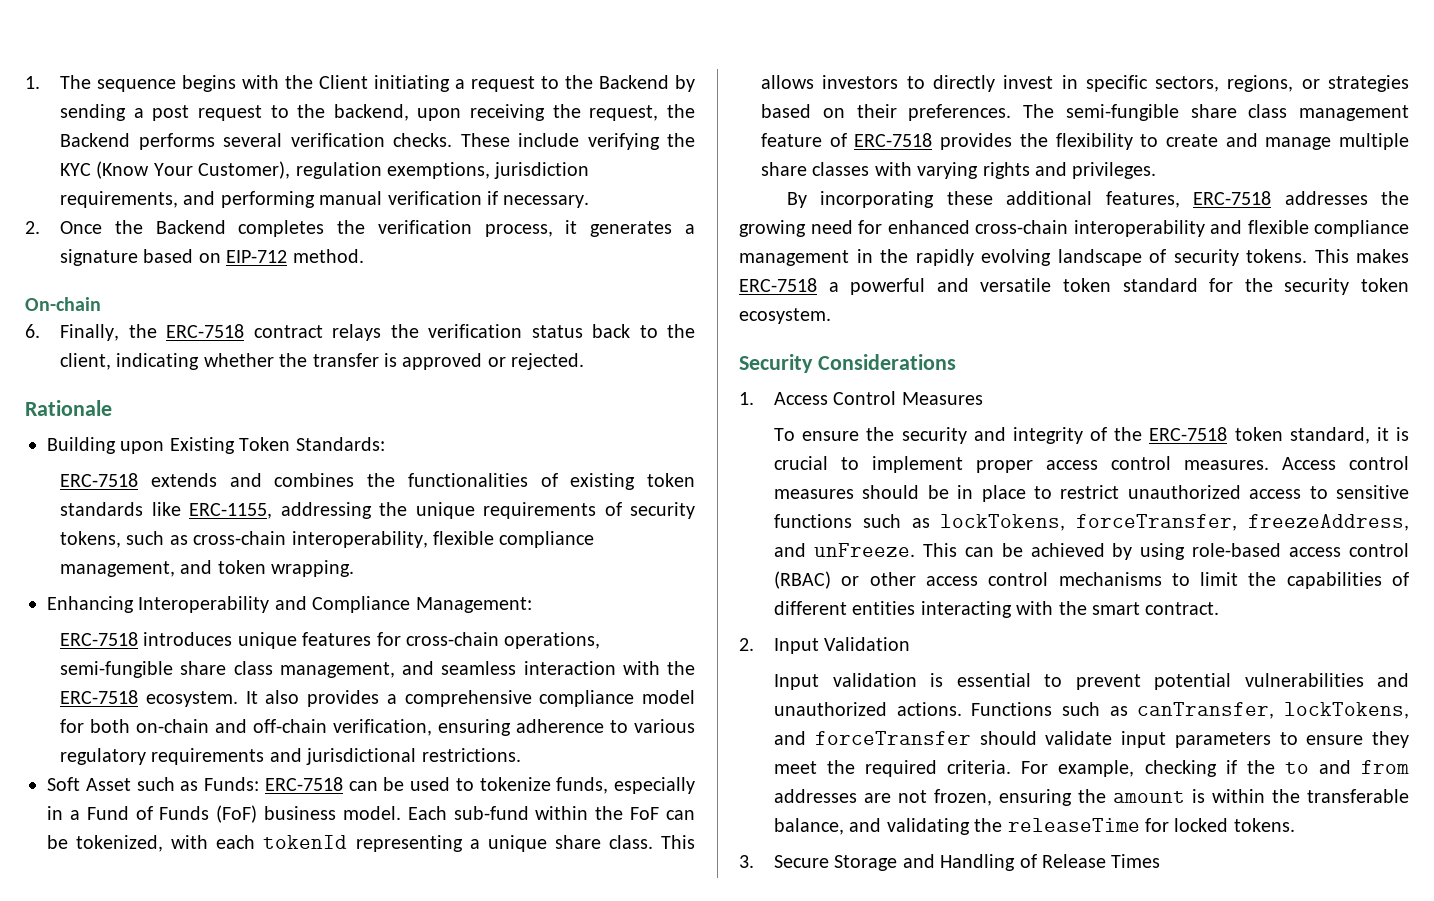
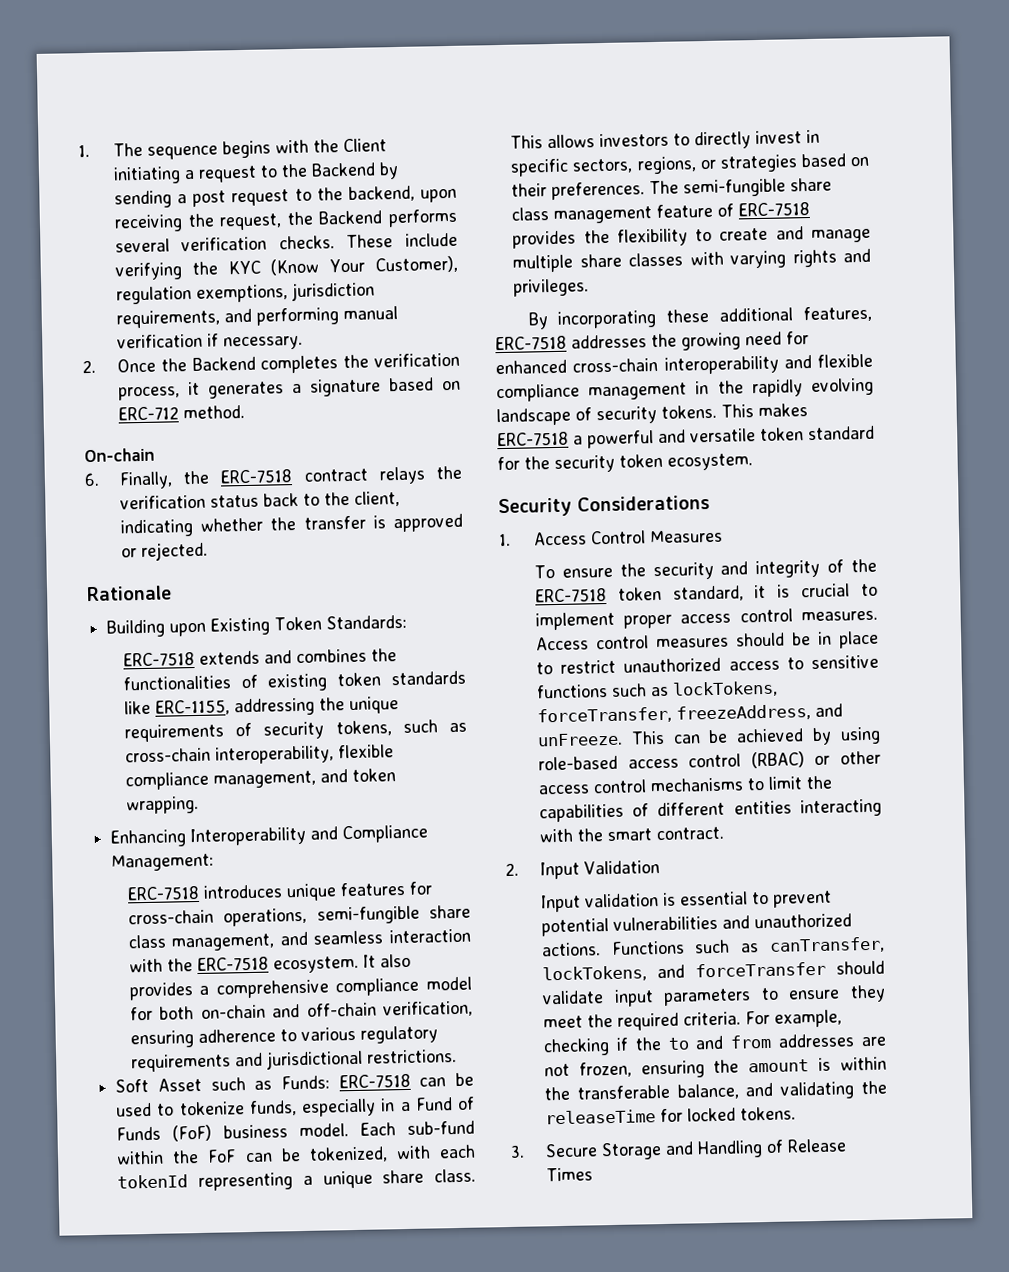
- 2. Once the Backend completes the verification process, it generates a signature based on EIP-712 method.
+ 2. Once the Backend completes the verification process, it generates a signature based on ERC-712 method.

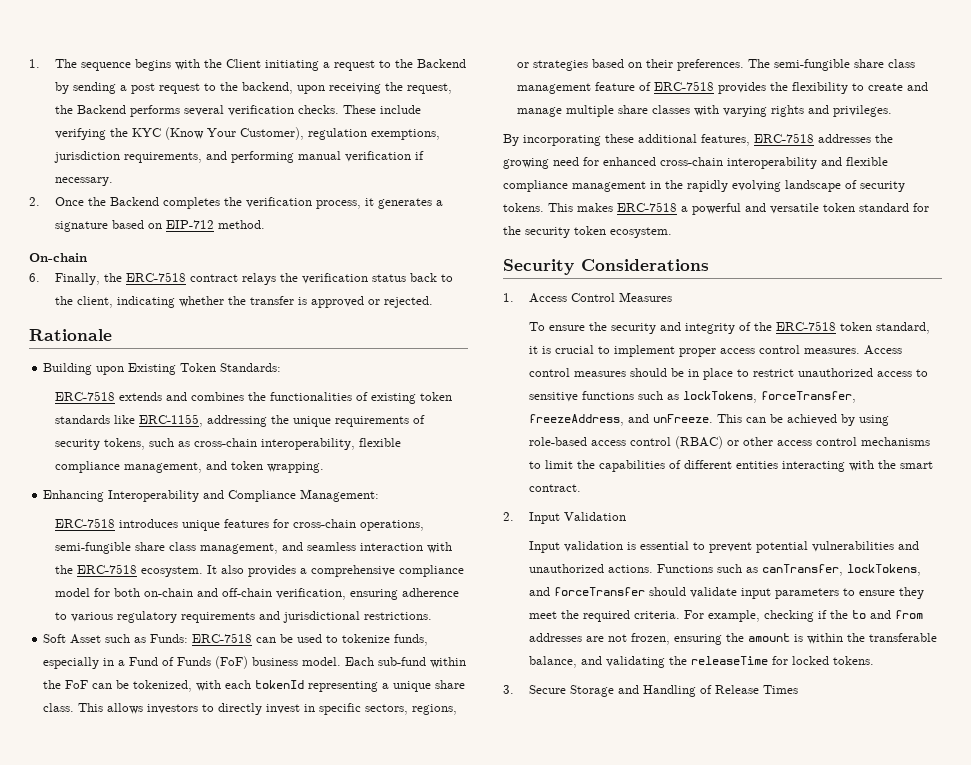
- 2. Once the Backend completes the verification process, it generates a signature based on ERC-712 method.
+ 2. Once the Backend completes the verification process, it generates a signature based on EIP-712 method.

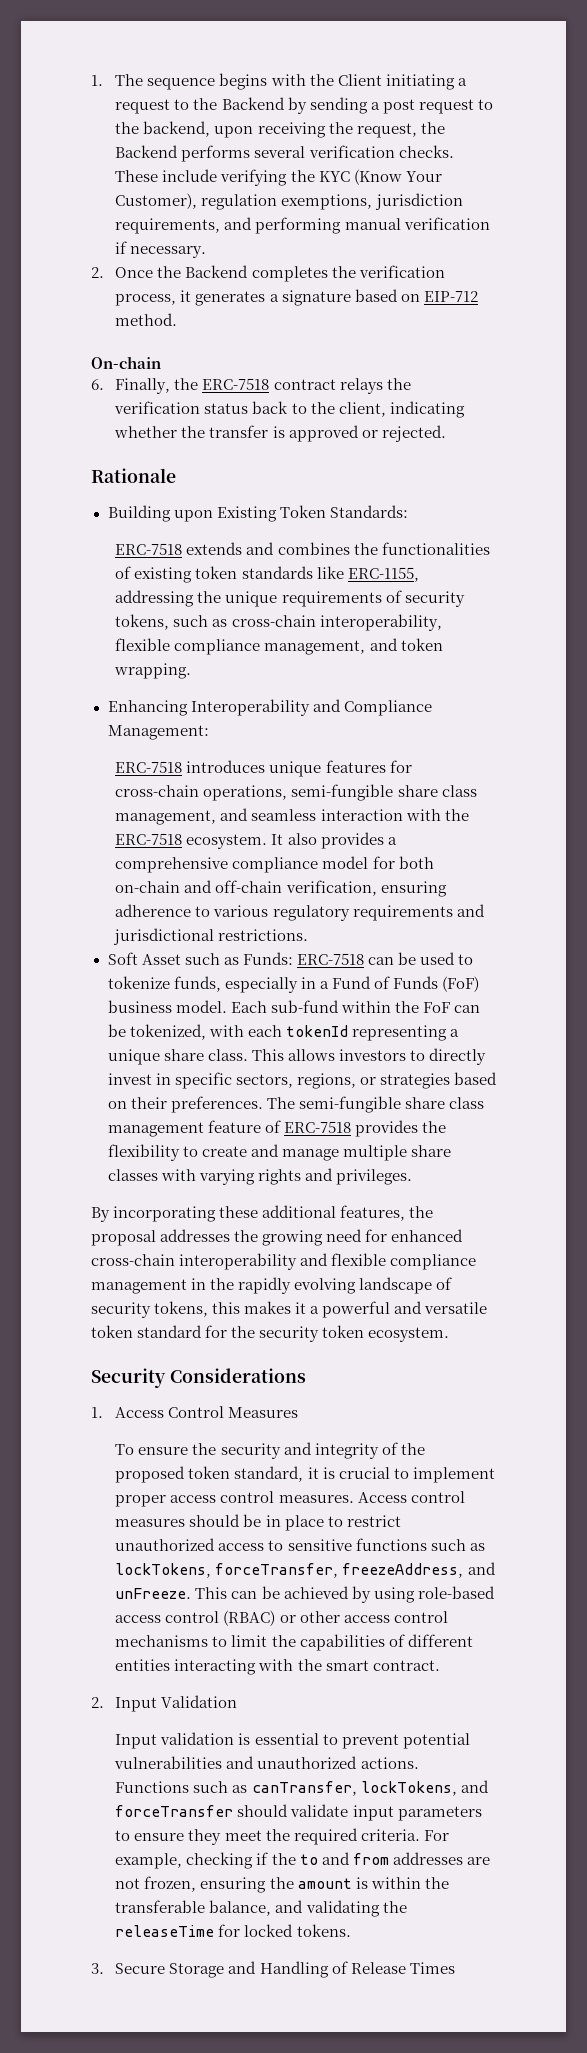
- By incorporating these additional features, ERC-7518 addresses the growing need for enhanced cross-chain interoperability and flexible compliance management in the rapidly evolving landscape of security tokens. This makes ERC-7518 a powerful and versatile token standard for the security token ecosystem.
+ By incorporating these additional features, the proposal addresses the growing need for enhanced cross-chain interoperability and flexible compliance management in the rapidly evolving landscape of security tokens, this makes it a powerful and versatile token standard for the security token ecosystem.
- To ensure the security and integrity of the ERC-7518 token standard, it is crucial to implement proper access control measures.
+ To ensure the security and integrity of the proposed token standard, it is crucial to implement proper access control measures.

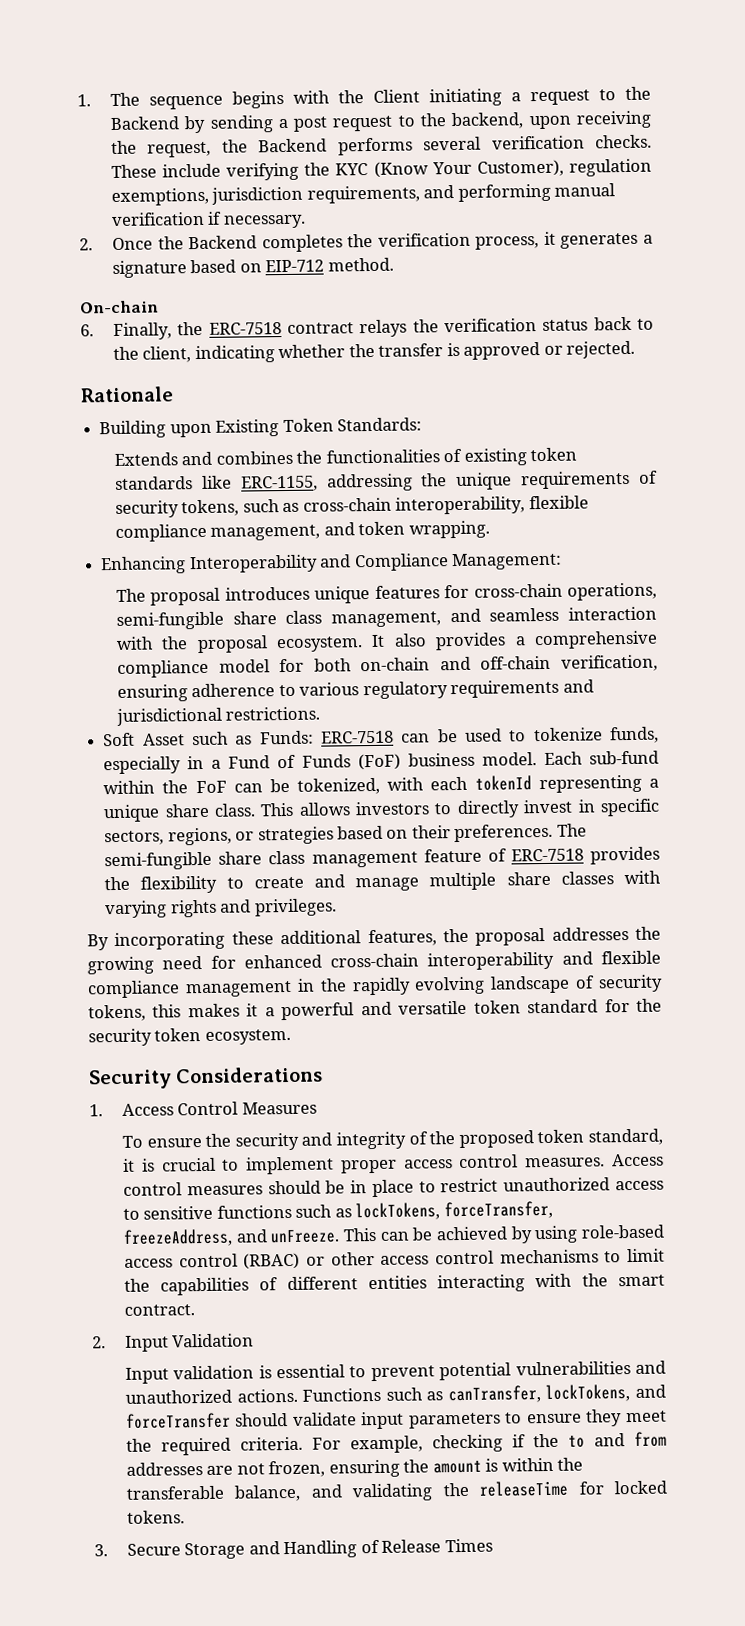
- ERC-7518 extends and combines the functionalities of existing token standards like ERC-1155, addressing the unique requirements of security tokens, such as cross-chain interoperability, flexible compliance management, and token wrapping.
+ Extends and combines the functionalities of existing token standards like ERC-1155, addressing the unique requirements of security tokens, such as cross-chain interoperability, flexible compliance management, and token wrapping.
- ERC-7518 introduces unique features for cross-chain operations, semi-fungible share class management, and seamless interaction with the ERC-7518 ecosystem.
+ The proposal introduces unique features for cross-chain operations, semi-fungible share class management, and seamless interaction with the proposal ecosystem.

